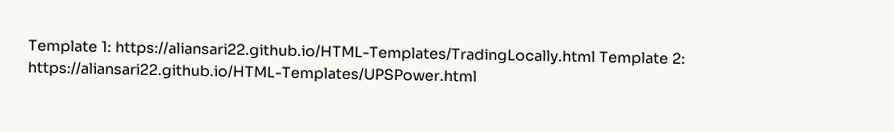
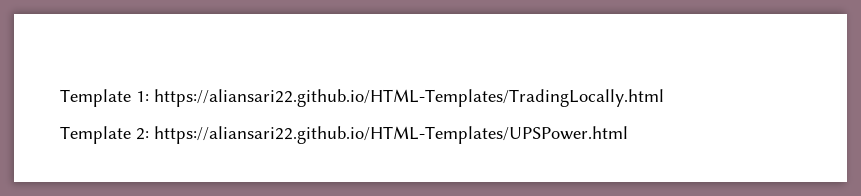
- Template 1: https://aliansari22.github.io/HTML-Templates/TradingLocally.html Template 2: https://aliansari22.github.io/HTML-Templates/UPSPower.html
+ Template 1: https://aliansari22.github.io/HTML-Templates/TradingLocally.html
+ Template 2: https://aliansari22.github.io/HTML-Templates/UPSPower.html

